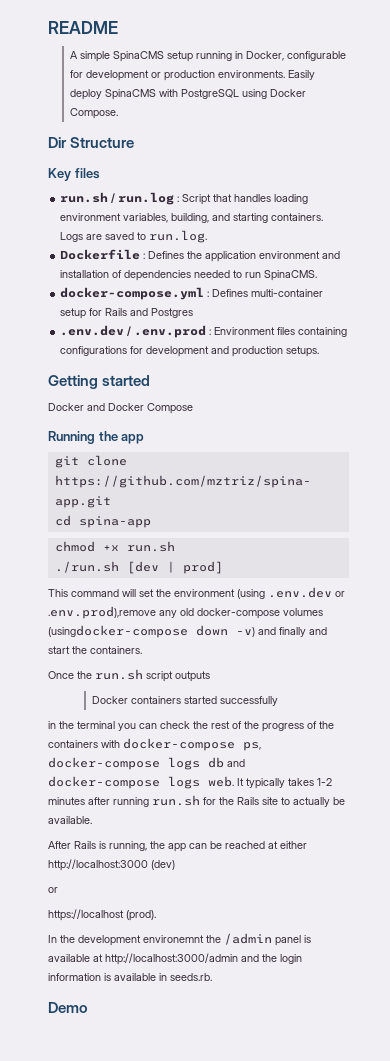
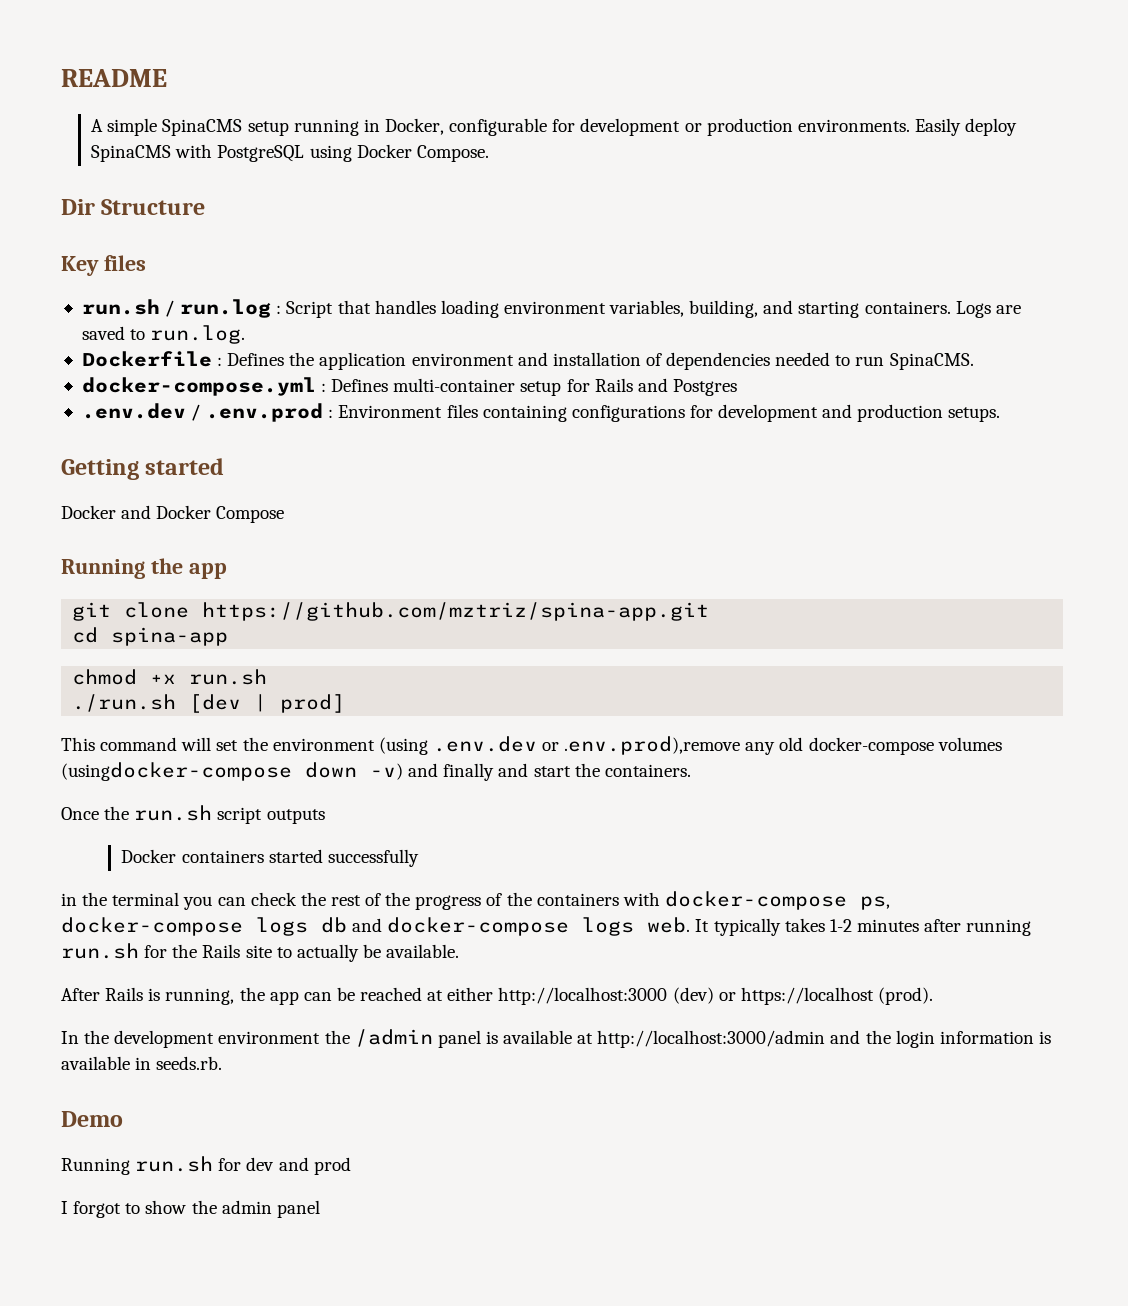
- After Rails is running, the app can be reached at either http://localhost:3000 (dev)
- or
- https://localhost (prod).
+ After Rails is running, the app can be reached at either http://localhost:3000 (dev) or https://localhost (prod).
- In the development environemnt the /admin panel is available at http://localhost:3000/admin and the login information is available in seeds.rb.
+ In the development environment the /admin panel is available at http://localhost:3000/admin and the login information is available in seeds.rb.
+ Running run.sh for dev and prod
+ I forgot to show the admin panel

